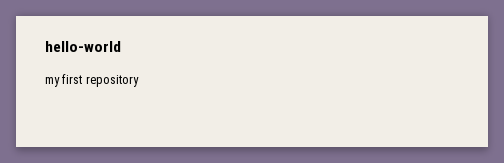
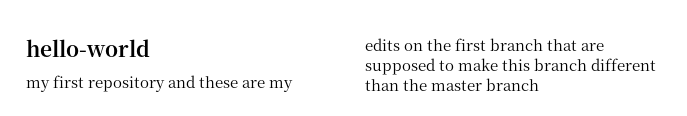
- my first repository
+ my first repository and these are my edits on the first branch that are supposed to make this branch different than the master branch

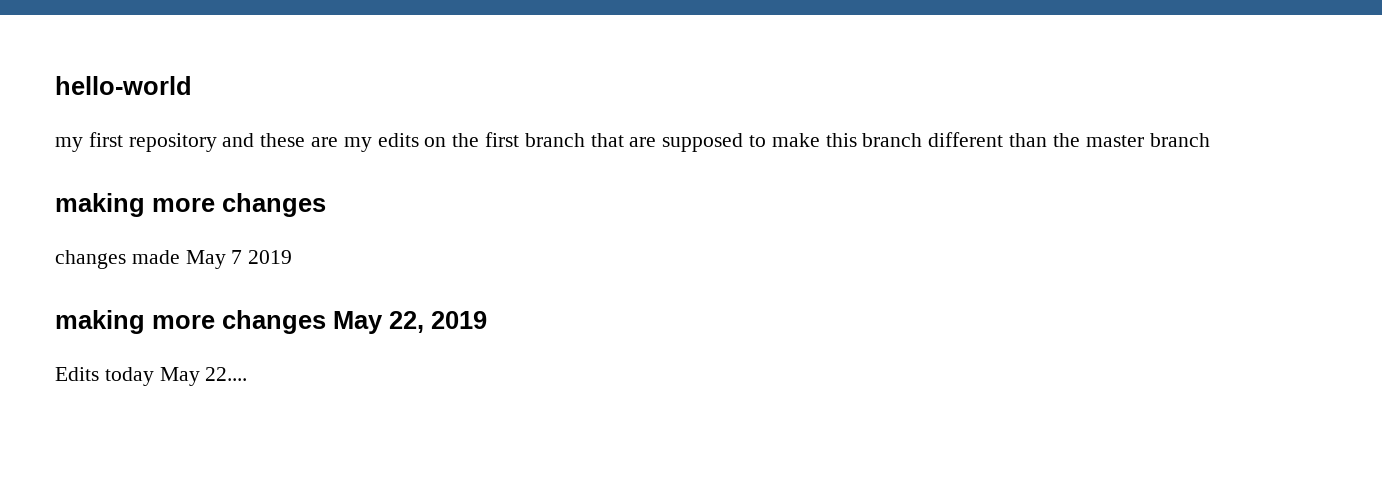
  my first repository and these are my edits on the first branch that are supposed to make this branch different than the master branch
+ making more changes
+ changes made May 7 2019
+ making more changes May 22, 2019
+ Edits today May 22....

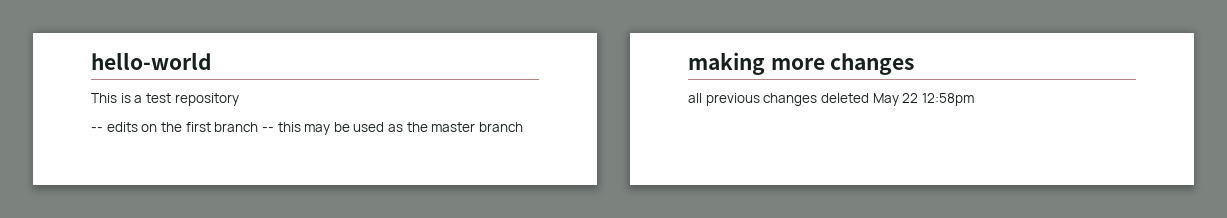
- my first repository and these are my edits on the first branch that are supposed to make this branch different than the master branch
+ This is a test repository
+ -- edits on the first branch -- this may be used as the master branch
- changes made May 7 2019
- making more changes May 22, 2019
- Edits today May 22....
+ all previous changes deleted May 22 12:58pm

